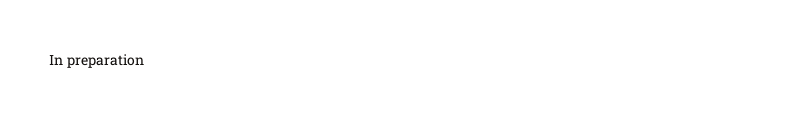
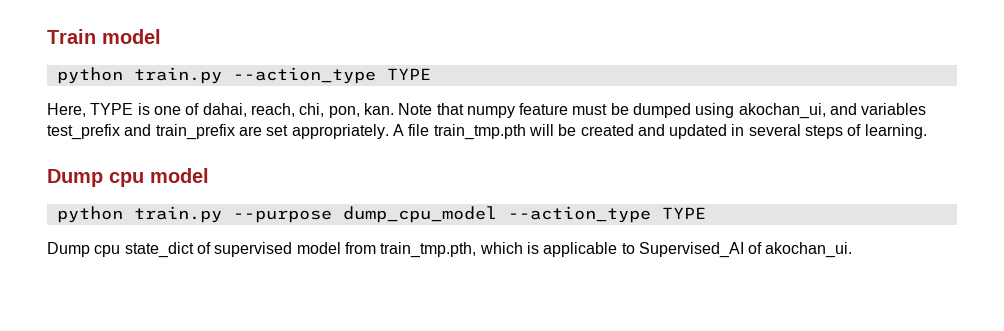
- In preparation
+ Train model
+ python train.py --action_type TYPE
+ Here, TYPE is one of dahai, reach, chi, pon, kan. Note that numpy feature must be dumped using akochan_ui, and variables test_prefix and train_prefix are set appropriately. A file train_tmp.pth will be created and updated in several steps of learning.
+ Dump cpu model
+ python train.py --purpose dump_cpu_model --action_type TYPE
+ Dump cpu state_dict of supervised model from train_tmp.pth, which is applicable to Supervised_AI of akochan_ui.

